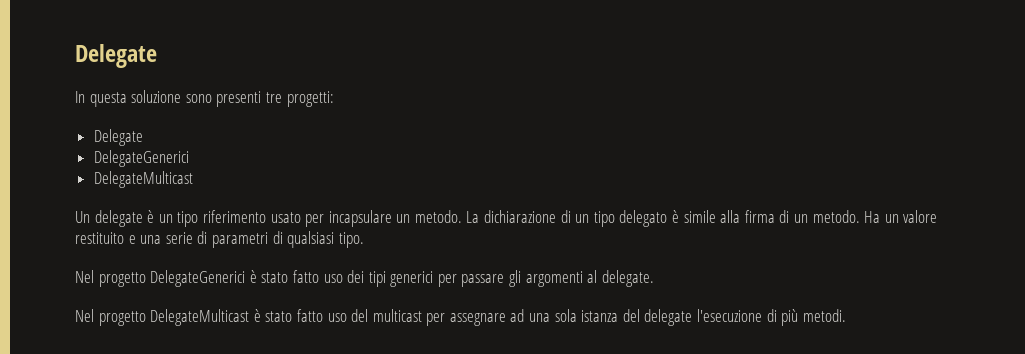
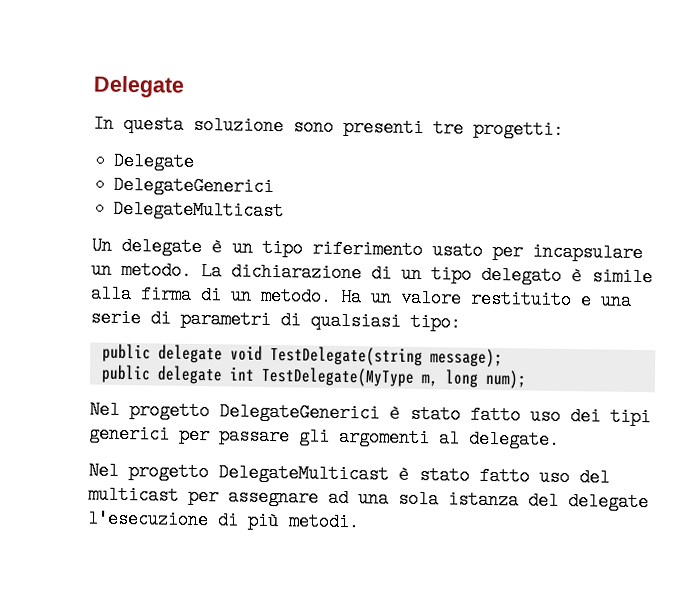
- Ha un valore restituito e una serie di parametri di qualsiasi tipo.
+ Ha un valore restituito e una serie di parametri di qualsiasi tipo:
+ public delegate void TestDelegate(string message);
+ public delegate int TestDelegate(MyType m, long num);

